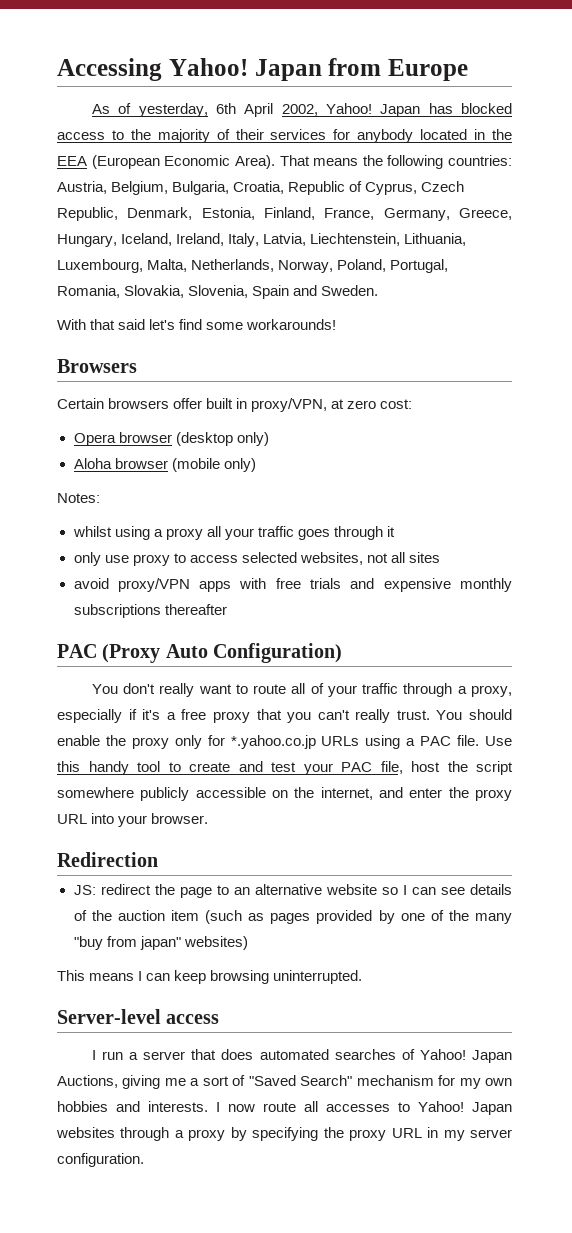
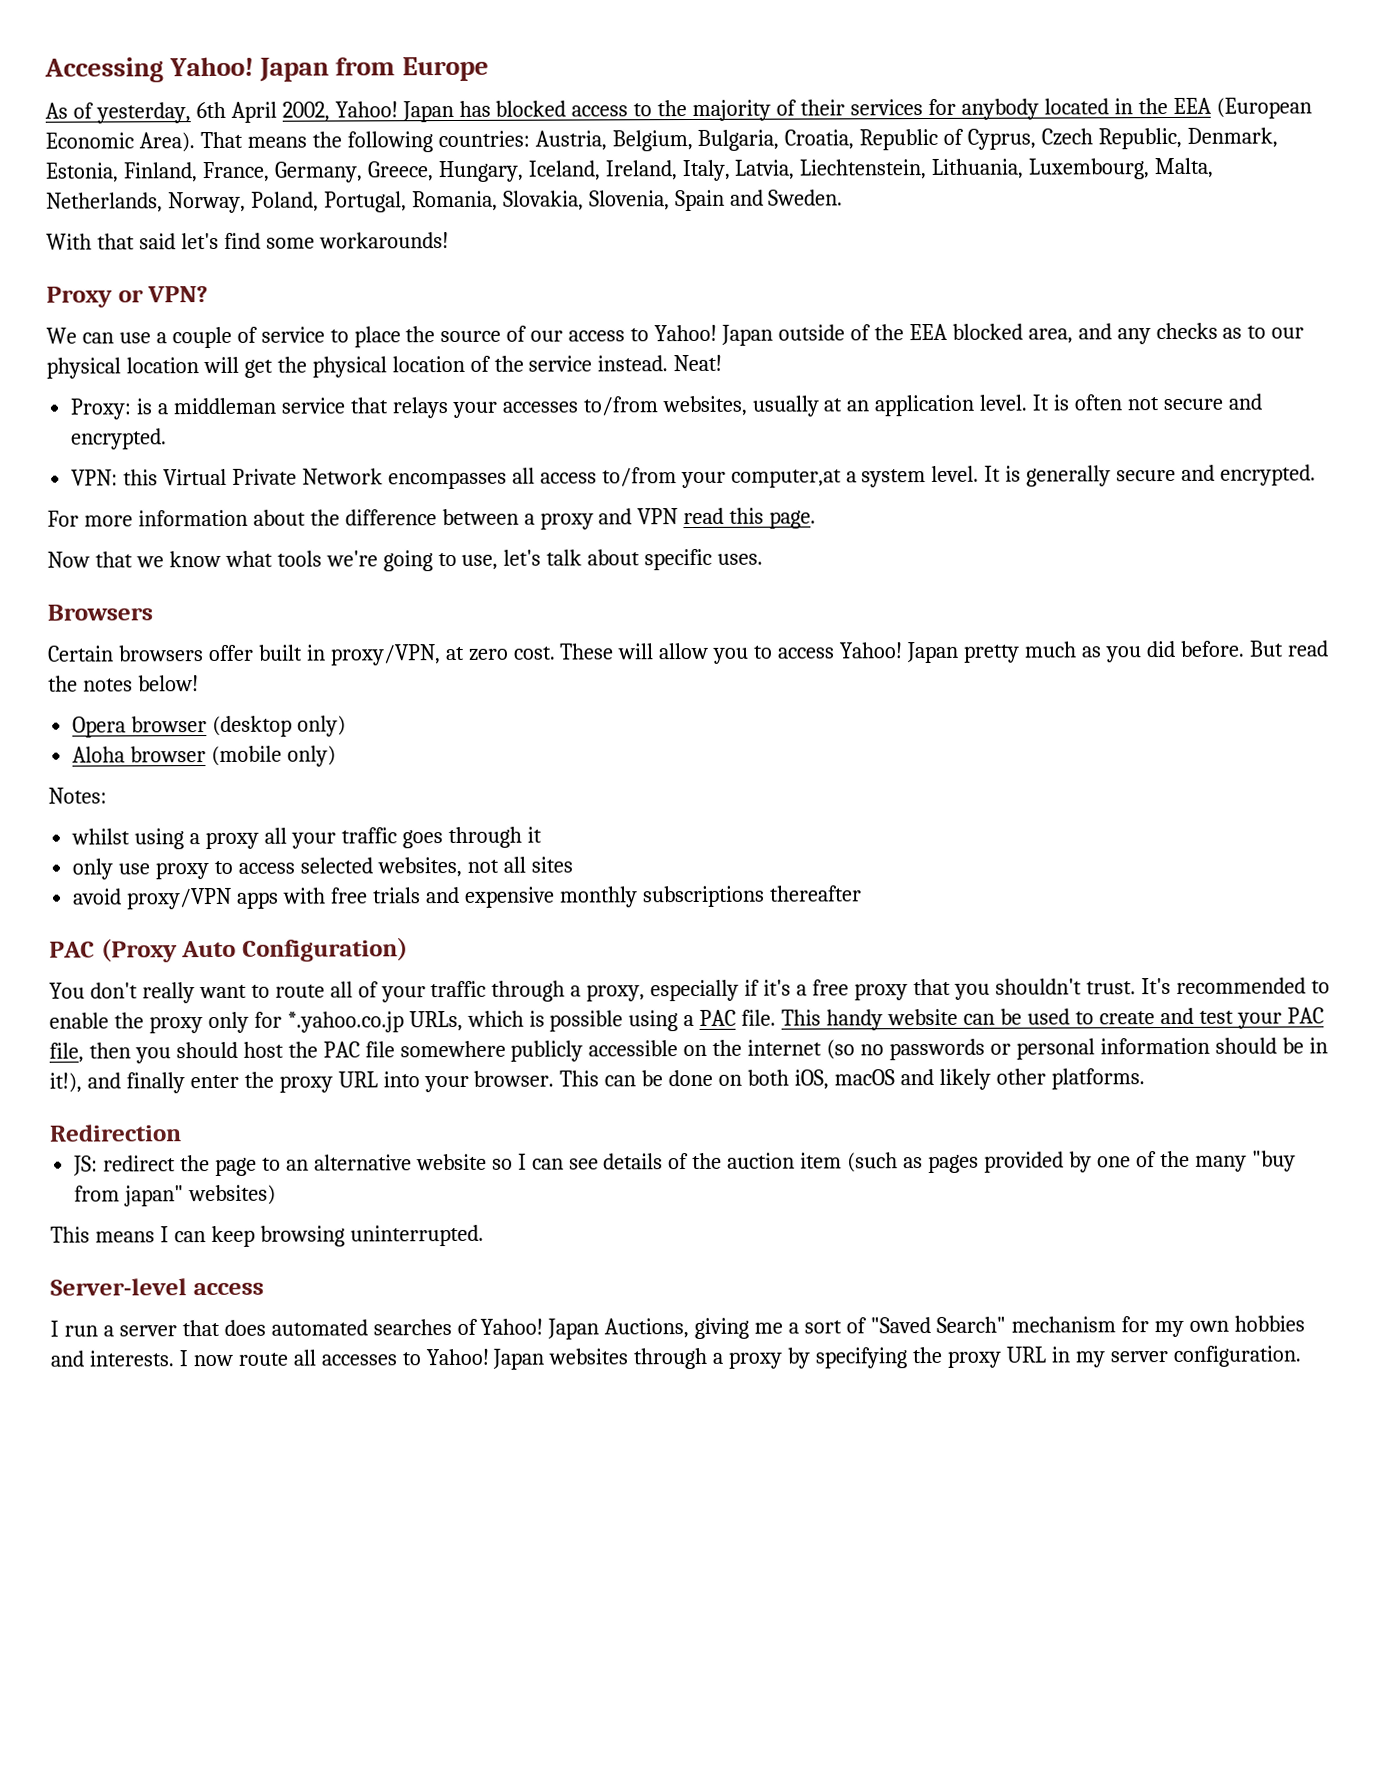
+ Proxy or VPN?
+ We can use a couple of service to place the source of our access to Yahoo! Japan outside of the EEA blocked area, and any checks as to our physical location will get the physical location of the service instead. Neat!
+ Proxy: is a middleman service that relays your accesses to/from websites, usually at an application level. It is often not secure and encrypted.
+ VPN: this Virtual Private Network encompasses all access to/from your computer,at a system level. It is generally secure and encrypted.
+ For more information about the difference between a proxy and VPN read this page.
+ Now that we know what tools we're going to use, let's talk about specific uses.
- Certain browsers offer built in proxy/VPN, at zero cost:
+ Certain browsers offer built in proxy/VPN, at zero cost. These will allow you to access Yahoo! Japan pretty much as you did before. But read the notes below!
- You don't really want to route all of your traffic through a proxy, especially if it's a free proxy that you can't really trust. You should enable the proxy only for *.yahoo.co.jp URLs using a PAC file. Use this handy tool to create and test your PAC file, host the script somewhere publicly accessible on the internet, and enter the proxy URL into your browser.
+ You don't really want to route all of your traffic through a proxy, especially if it's a free proxy that you shouldn't trust. It's recommended to enable the proxy only for *.yahoo.co.jp URLs, which is possible using a PAC file. This handy website can be used to create and test your PAC file, then you should host the PAC file somewhere publicly accessible on the internet (so no passwords or personal information should be in it!), and finally enter the proxy URL into your browser. This can be done on both iOS, macOS and likely other platforms.

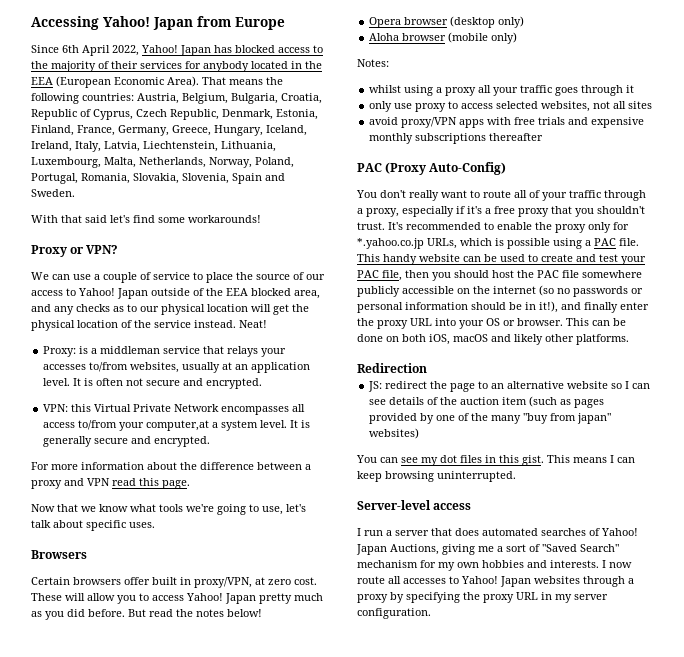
- As of yesterday, 6th April 2002, Yahoo!
+ Since 6th April 2022, Yahoo!
- PAC (Proxy Auto Configuration)
+ PAC (Proxy Auto-Config)
- This handy website can be used to create and test your PAC file, then you should host the PAC file somewhere publicly accessible on the internet (so no passwords or personal information should be in it!), and finally enter the proxy URL into your browser.
+ This handy website can be used to create and test your PAC file, then you should host the PAC file somewhere publicly accessible on the internet (so no passwords or personal information should be in it!), and finally enter the proxy URL into your OS or browser.
+ You can see my dot files in this gist.

